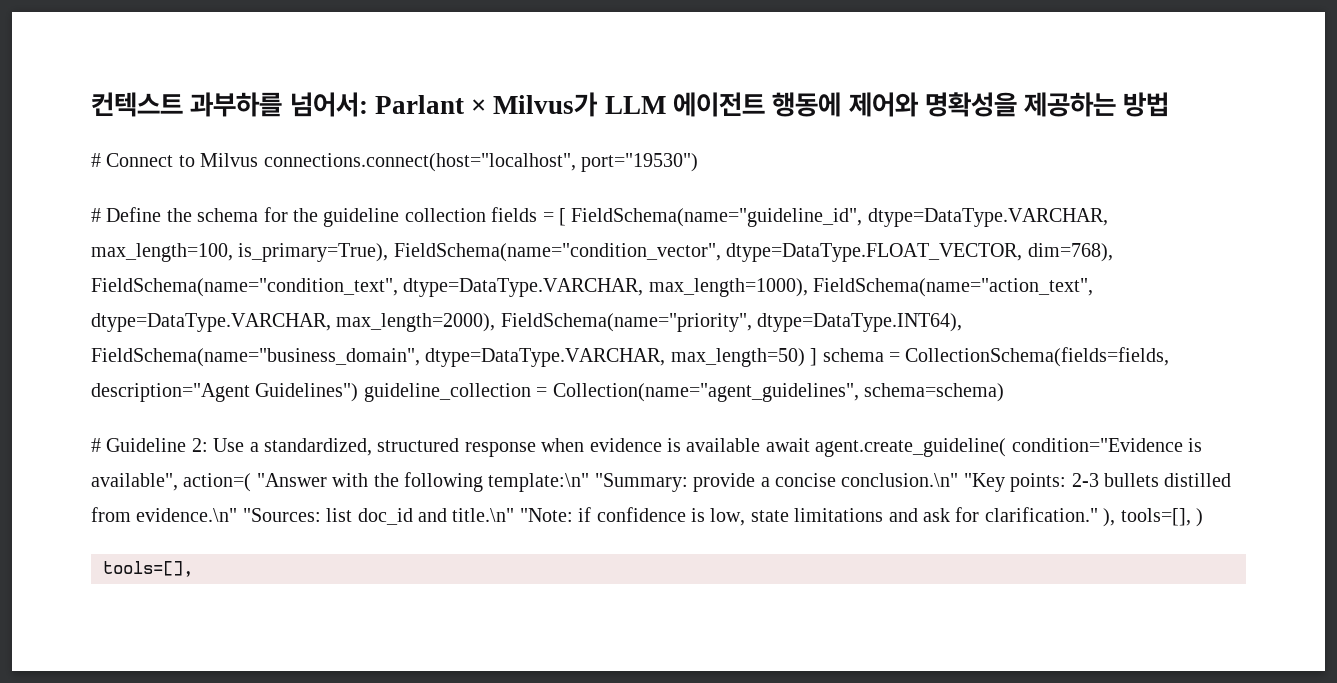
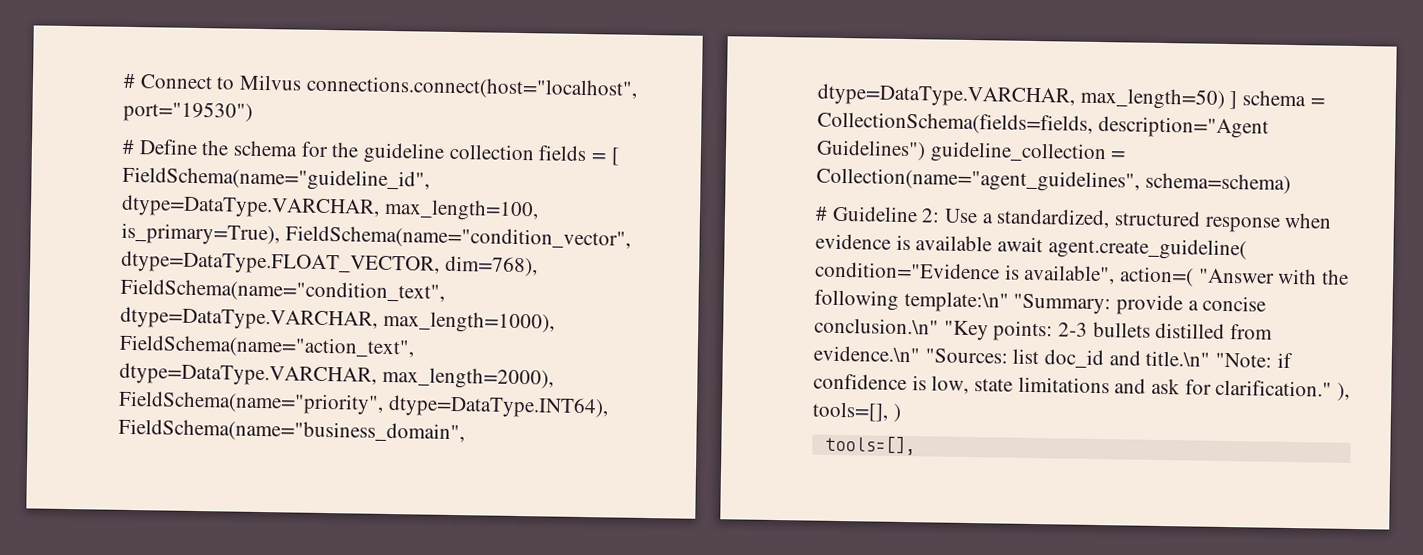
- 컨텍스트 과부하를 넘어서: Parlant × Milvus가 LLM 에이전트 행동에 제어와 명확성을 제공하는 방법

